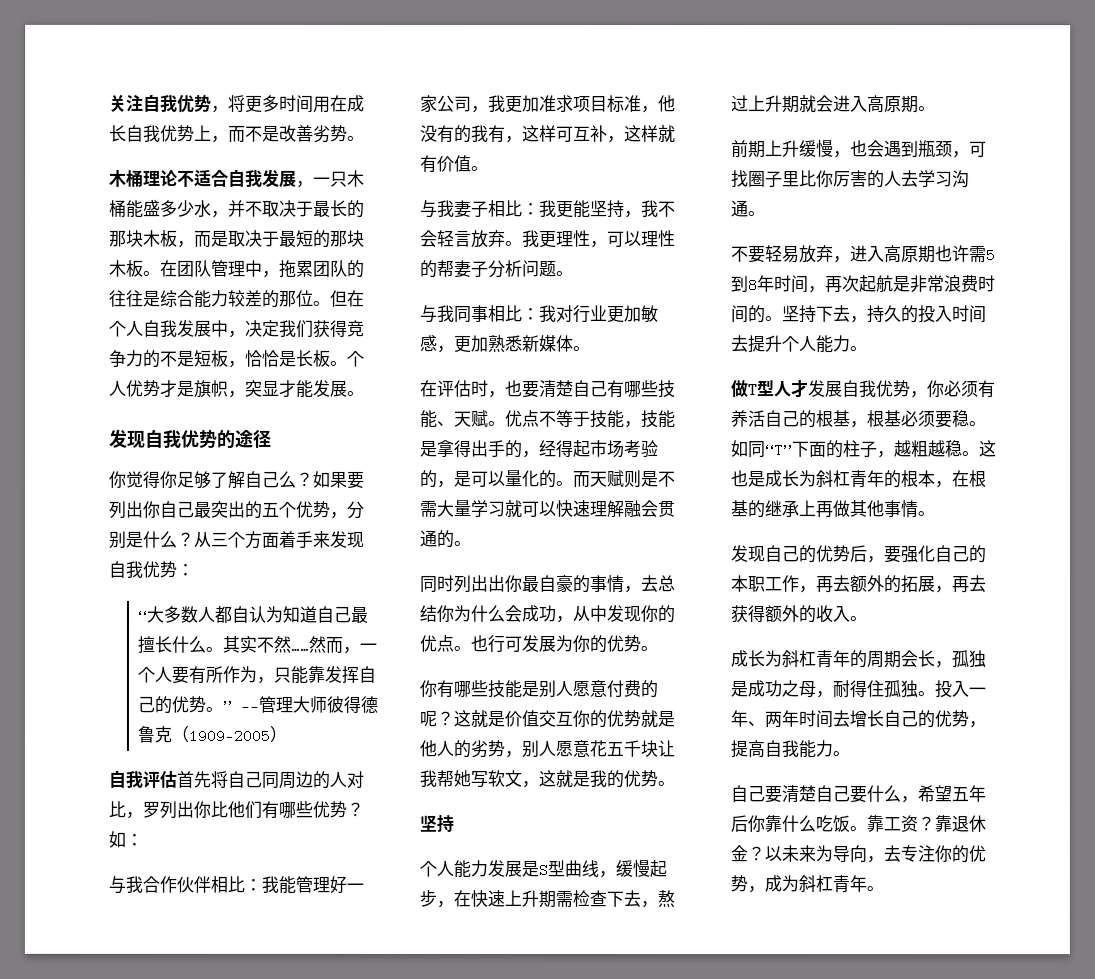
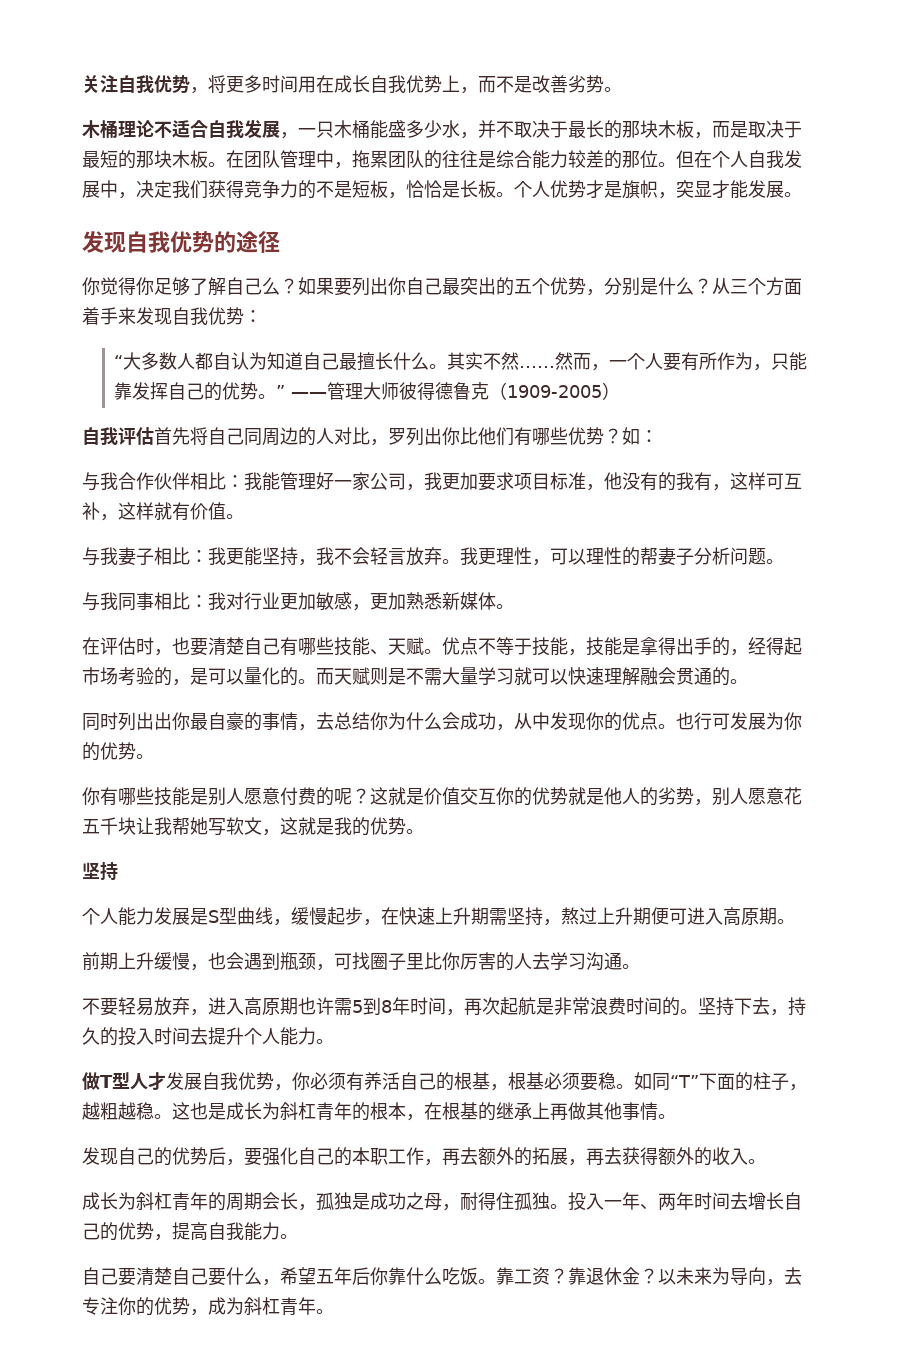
- 与我合作伙伴相比：我能管理好一家公司，我更加准求项目标准，他没有的我有，这样可互补，这样就有价值。
+ 与我合作伙伴相比：我能管理好一家公司，我更加要求项目标准，他没有的我有，这样可互补，这样就有价值。
- 个人能力发展是S型曲线，缓慢起步，在快速上升期需检查下去，熬过上升期就会进入高原期。
+ 个人能力发展是S型曲线，缓慢起步，在快速上升期需坚持，熬过上升期便可进入高原期。

